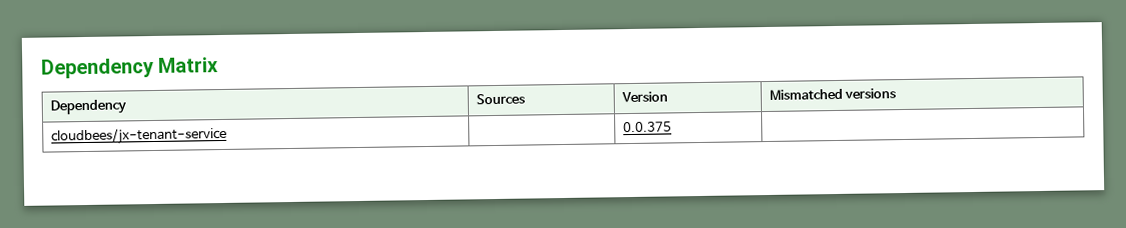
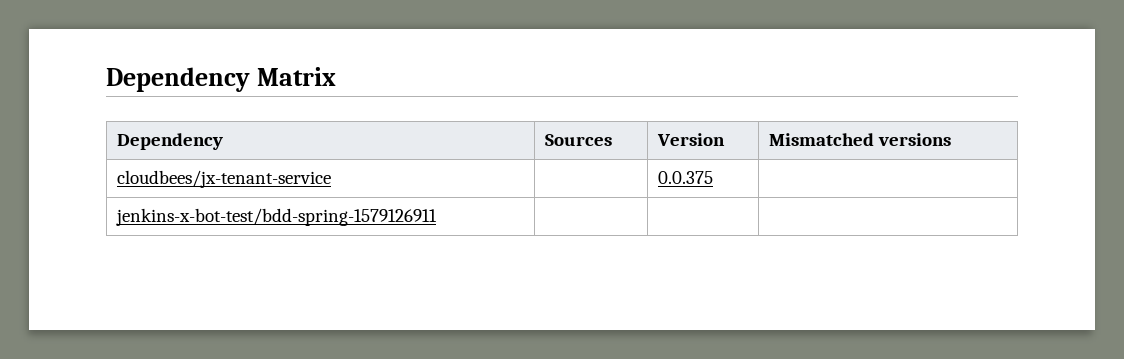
+ jenkins-x-bot-test/bdd-spring-1579126911 | | |

